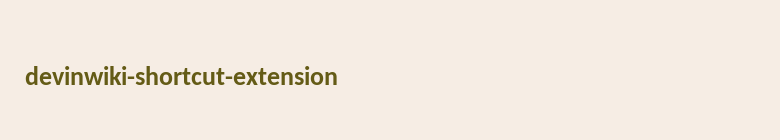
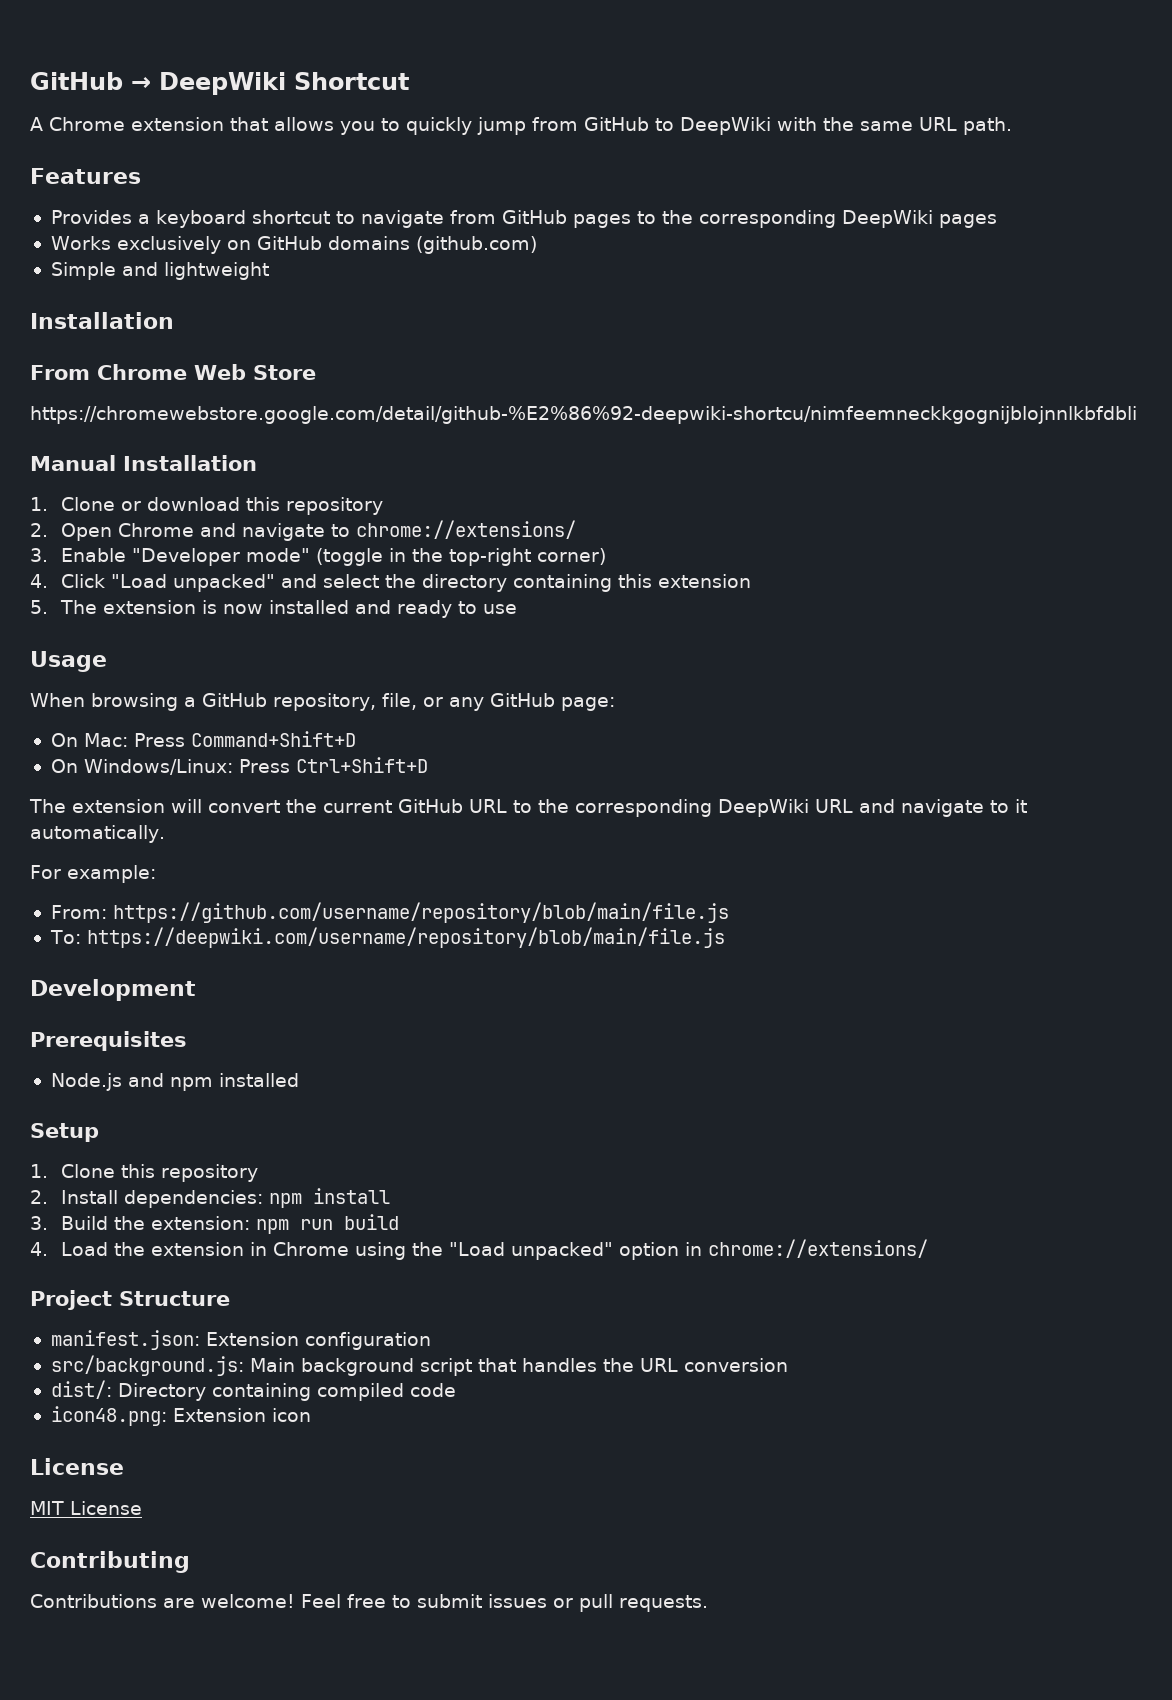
- devinwiki-shortcut-extension
+ GitHub → DeepWiki Shortcut
+ A Chrome extension that allows you to quickly jump from GitHub to DeepWiki with the same URL path.
+ Features
+ Provides a keyboard shortcut to navigate from GitHub pages to the corresponding DeepWiki pages
+ Works exclusively on GitHub domains (github.com)
+ Simple and lightweight
+ Installation
+ From Chrome Web Store
+ https://chromewebstore.google.com/detail/github-%E2%86%92-deepwiki-shortcu/nimfeemneckkgognijblojnnlkbfdbli
+ Manual Installation
+ 1. Clone or download this repository
+ 2. Open Chrome and navigate to chrome://extensions/
+ 3. Enable "Developer mode" (toggle in the top-right corner)
+ 4. Click "Load unpacked" and select the directory containing this extension
+ 5. The extension is now installed and ready to use
+ Usage
+ When browsing a GitHub repository, file, or any GitHub page:
+ On Mac: Press Command+Shift+D
+ On Windows/Linux: Press Ctrl+Shift+D
+ The extension will convert the current GitHub URL to the corresponding DeepWiki URL and navigate to it automatically.
+ For example:
+ From: https://github.com/username/repository/blob/main/file.js
+ To: https://deepwiki.com/username/repository/blob/main/file.js
+ Development
+ Prerequisites
+ Node.js and npm installed
+ Setup
+ 1. Clone this repository
+ 2. Install dependencies: npm install
+ 3. Build the extension: npm run build
+ 4. Load the extension in Chrome using the "Load unpacked" option in chrome://extensions/
+ Project Structure
+ manifest.json: Extension configuration
+ src/background.js: Main background script that handles the URL conversion
+ dist/: Directory containing compiled code
+ icon48.png: Extension icon
+ License
+ MIT License
+ Contributing
+ Contributions are welcome! Feel free to submit issues or pull requests.

